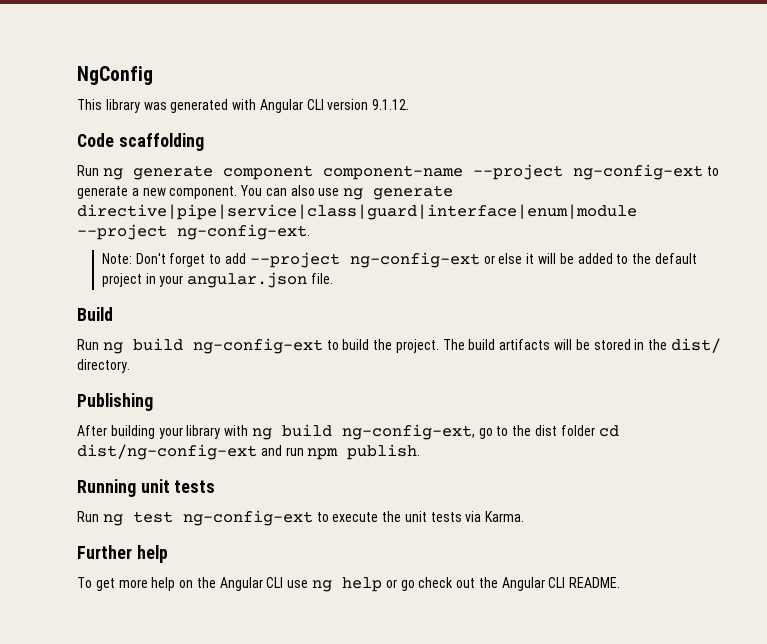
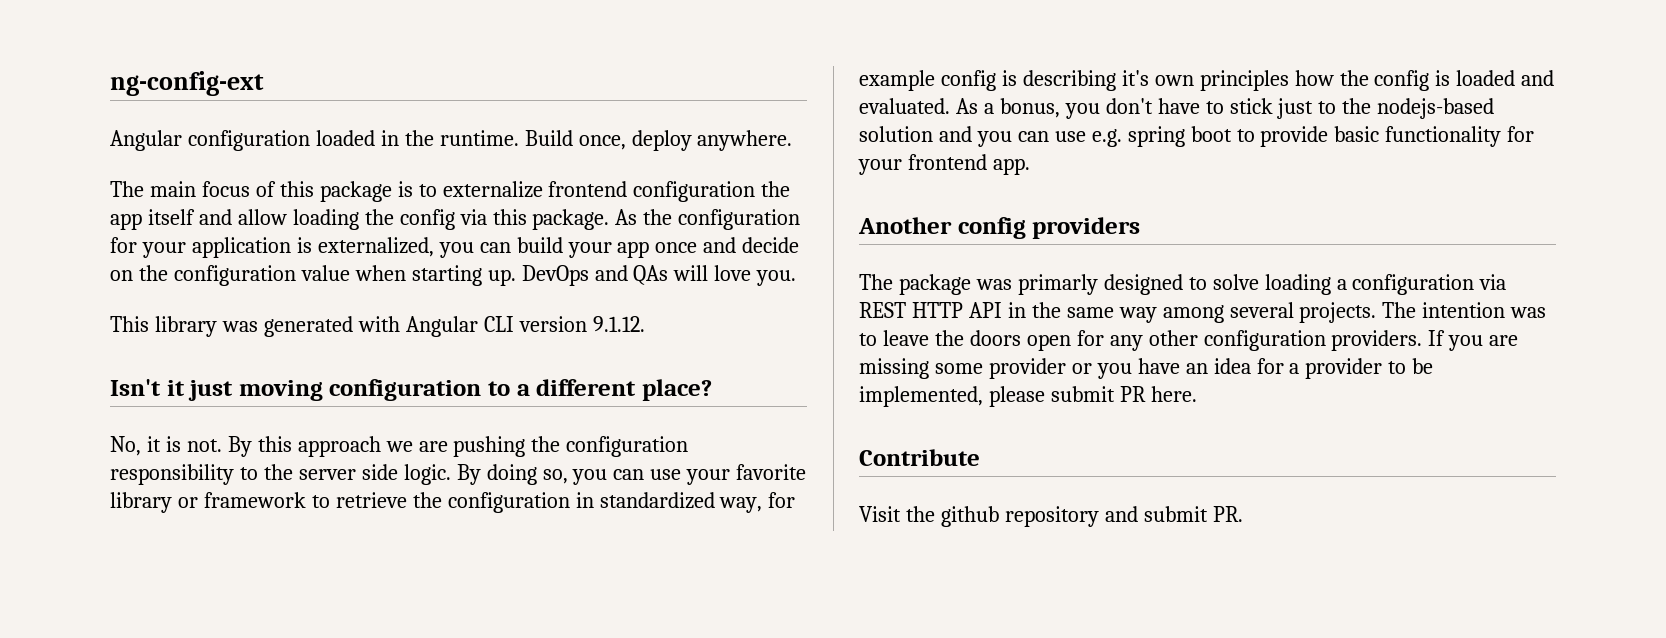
- NgConfig
+ ng-config-ext
+ Angular configuration loaded in the runtime. Build once, deploy anywhere.
+ The main focus of this package is to externalize frontend configuration the app itself and allow loading the config via this package. As the configuration for your application is externalized, you can build your app once and decide on the configuration value when starting up. DevOps and QAs will love you.
- Code scaffolding
- Run ng generate component component-name --project ng-config-ext to generate a new component. You can also use ng generate directive|pipe|service|class|guard|interface|enum|module --project ng-config-ext.
- Note: Don't forget to add --project ng-config-ext or else it will be added to the default project in your angular.json file.
- Build
- Run ng build ng-config-ext to build the project. The build artifacts will be stored in the dist/ directory.
- Publishing
- After building your library with ng build ng-config-ext, go to the dist folder cd dist/ng-config-ext and run npm publish.
- Running unit tests
- Run ng test ng-config-ext to execute the unit tests via Karma.
- Further help
- To get more help on the Angular CLI use ng help or go check out the Angular CLI README.
+ Isn't it just moving configuration to a different place?
+ No, it is not. By this approach we are pushing the configuration responsibility to the server side logic. By doing so, you can use your favorite library or framework to retrieve the configuration in standardized way, for example config is describing it's own principles how the config is loaded and evaluated. As a bonus, you don't have to stick just to the nodejs-based solution and you can use e.g. spring boot to provide basic functionality for your frontend app.
+ Another config providers
+ The package was primarly designed to solve loading a configuration via REST HTTP API in the same way among several projects. The intention was to leave the doors open for any other configuration providers. If you are missing some provider or you have an idea for a provider to be implemented, please submit PR here.
+ Contribute
+ Visit the github repository and submit PR.

